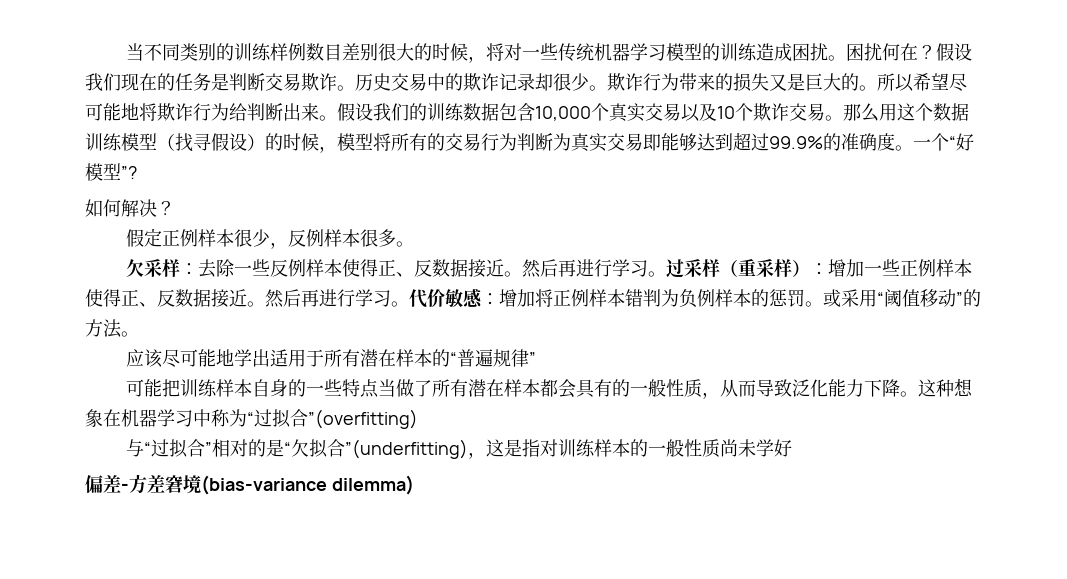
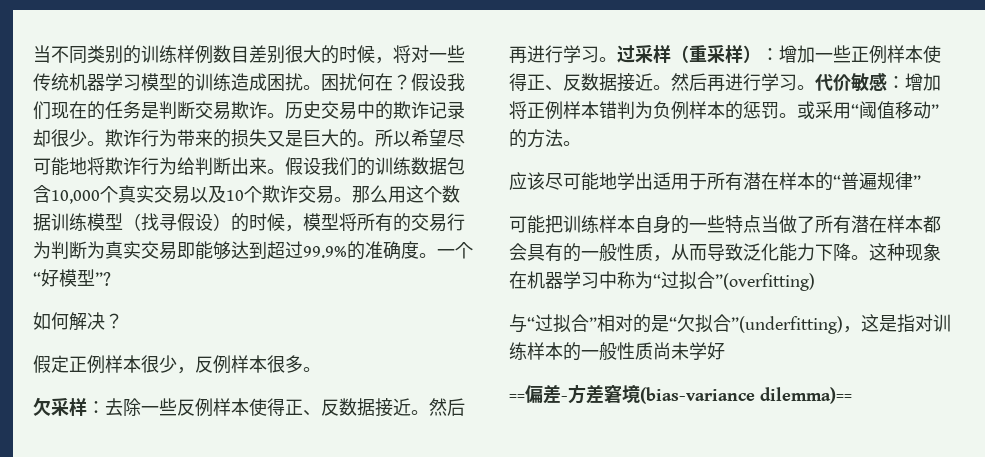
- 这种想象在机器学习中称为“过拟合”(overfitting)
+ 这种现象在机器学习中称为“过拟合”(overfitting)
- 偏差-方差窘境(bias-variance dilemma)
+ ==偏差-方差窘境(bias-variance dilemma)==

